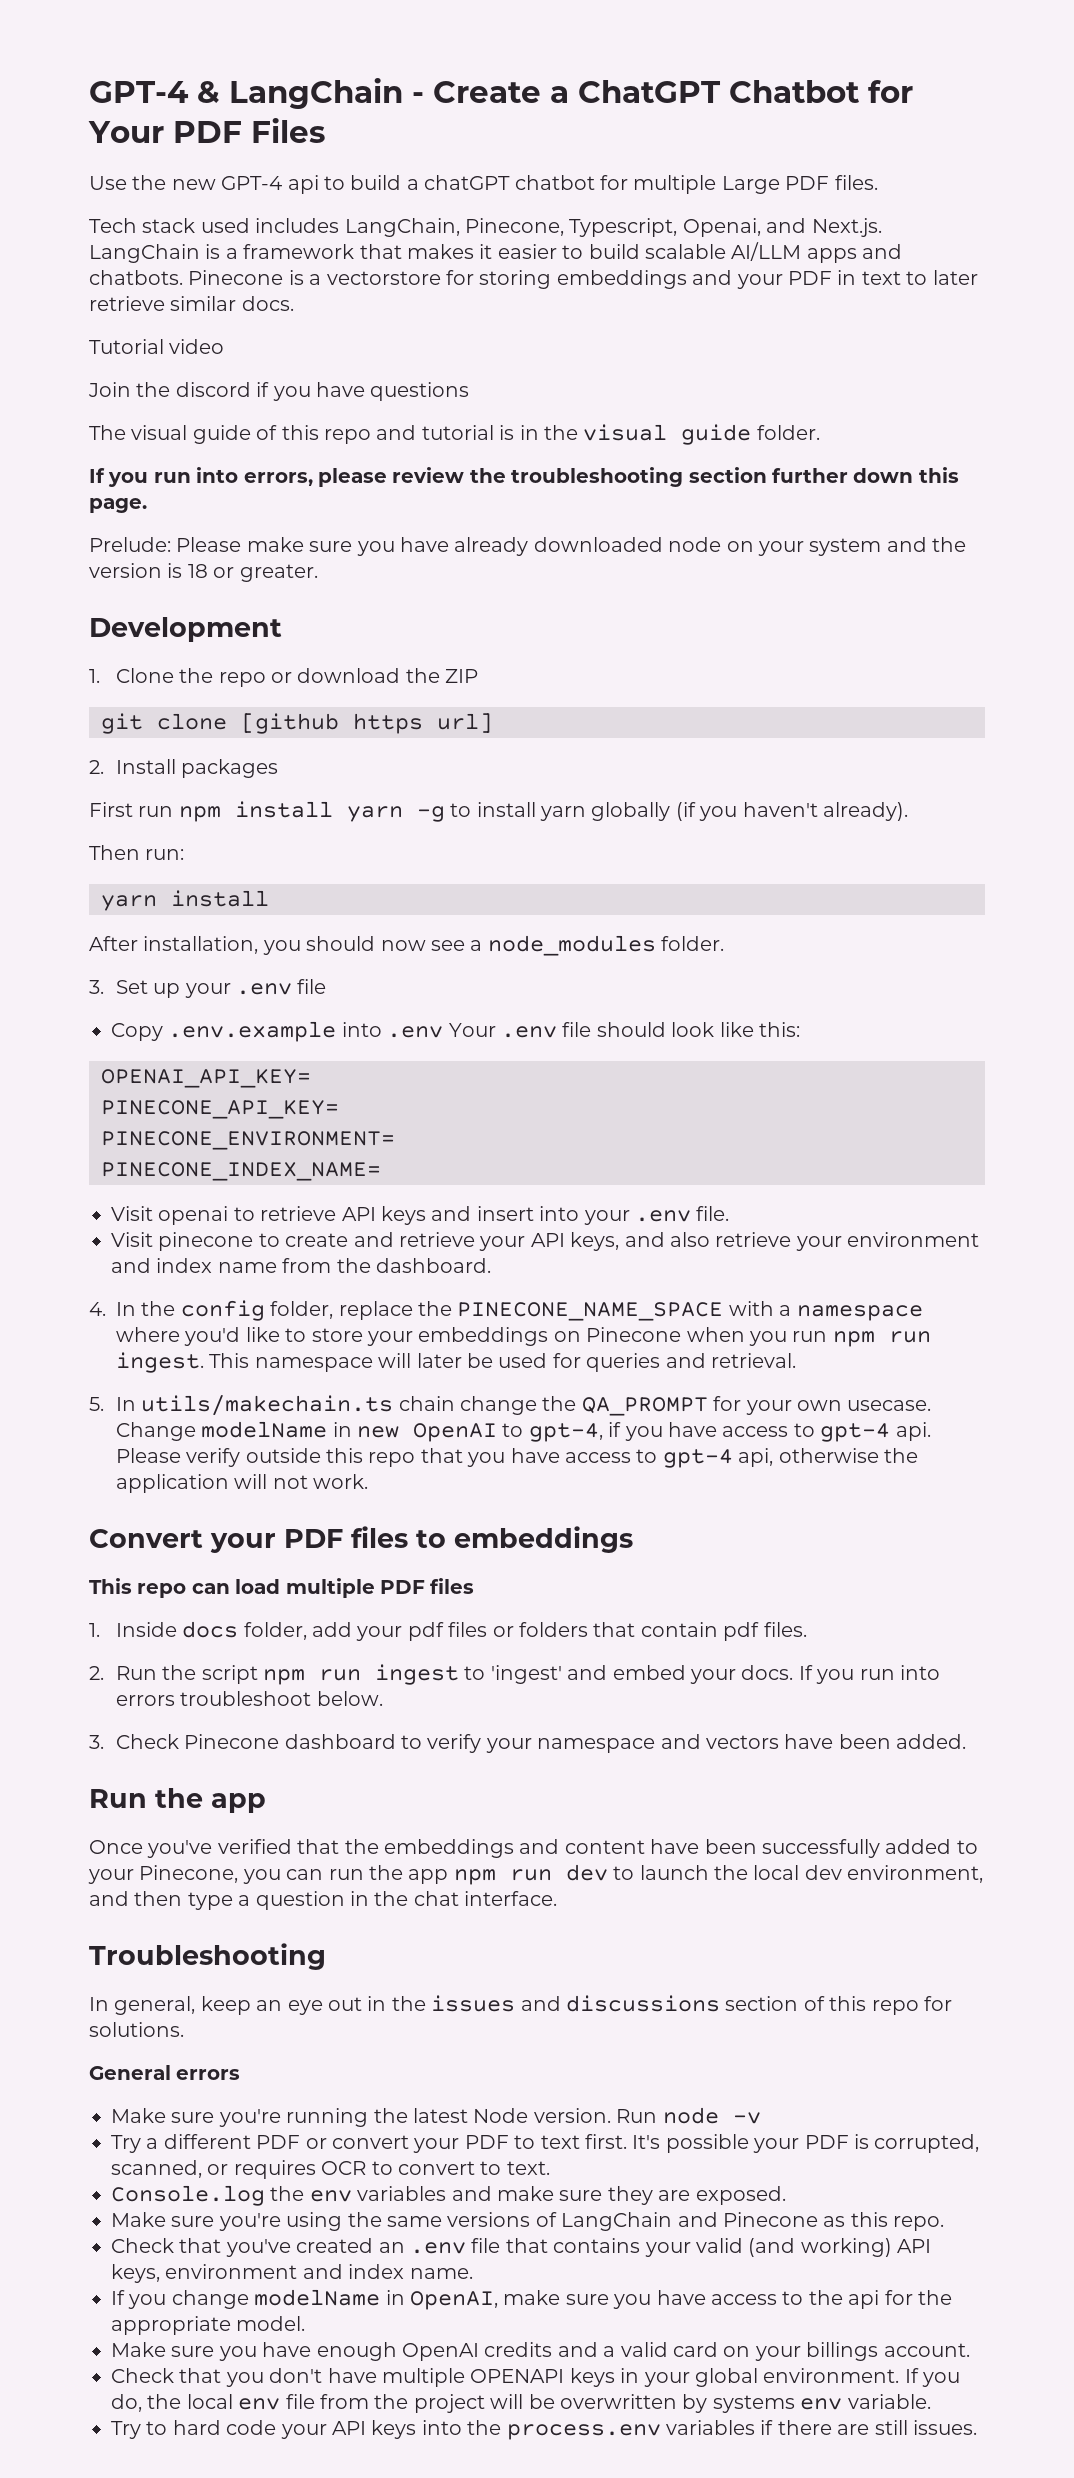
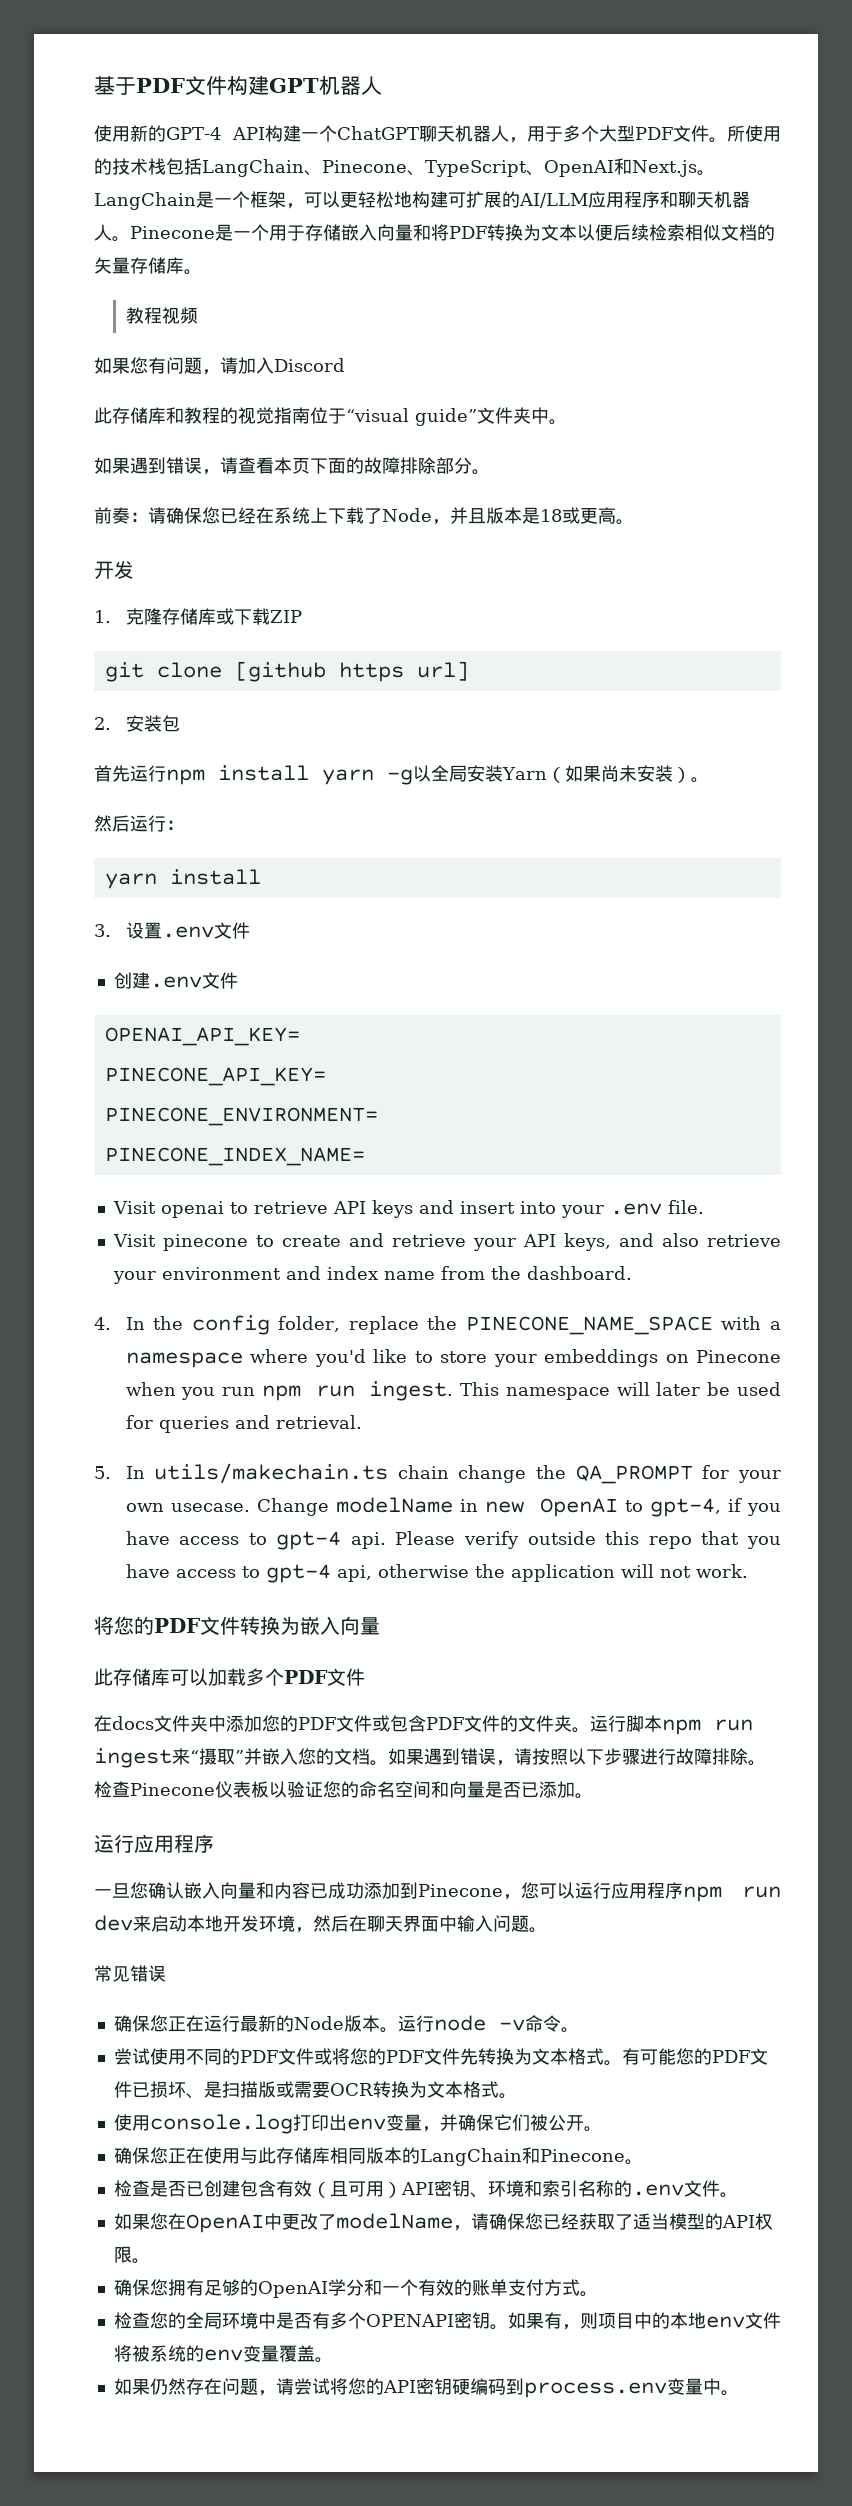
- GPT-4 & LangChain - Create a ChatGPT Chatbot for Your PDF Files
- Use the new GPT-4 api to build a chatGPT chatbot for multiple Large PDF files.
- Tech stack used includes LangChain, Pinecone, Typescript, Openai, and Next.js. LangChain is a framework that makes it easier to build scalable AI/LLM apps and chatbots. Pinecone is a vectorstore for storing embeddings and your PDF in text to later retrieve similar docs.
- Tutorial video
- Join the discord if you have questions
- The visual guide of this repo and tutorial is in the visual guide folder.
- If you run into errors, please review the troubleshooting section further down this page.
- Prelude: Please make sure you have already downloaded node on your system and the version is 18 or greater.
- Development
- 1. Clone the repo or download the ZIP
+ 基于PDF文件构建GPT机器人
+ 使用新的GPT-4 API构建一个ChatGPT聊天机器人，用于多个大型PDF文件。所使用的技术栈包括LangChain、Pinecone、TypeScript、OpenAI和Next.js。LangChain是一个框架，可以更轻松地构建可扩展的AI/LLM应用程序和聊天机器人。Pinecone是一个用于存储嵌入向量和将PDF转换为文本以便后续检索相似文档的矢量存储库。
+ 教程视频
+ 如果您有问题，请加入Discord
+ 此存储库和教程的视觉指南位于“visual guide”文件夹中。
+ 如果遇到错误，请查看本页下面的故障排除部分。
+ 前奏：请确保您已经在系统上下载了Node，并且版本是18或更高。
+ 开发
+ 1.克隆存储库或下载ZIP
- 2. Install packages
- First run npm install yarn -g to install yarn globally (if you haven't already).
- Then run:
+ 2.安装包
+ 首先运行npm install yarn -g以全局安装Yarn（如果尚未安装）。
+ 然后运行：
  yarn install
- After installation, you should now see a node_modules folder.
- 3. Set up your .env file
- Copy .env.example into .env Your .env file should look like this:
+ 3.设置.env文件
+ 创建.env文件
- Convert your PDF files to embeddings
- This repo can load multiple PDF files
- 1. Inside docs folder, add your pdf files or folders that contain pdf files.
- 2. Run the script npm run ingest to 'ingest' and embed your docs. If you run into errors troubleshoot below.
- 3. Check Pinecone dashboard to verify your namespace and vectors have been added.
- Run the app
- Once you've verified that the embeddings and content have been successfully added to your Pinecone, you can run the app npm run dev to launch the local dev environment, and then type a question in the chat interface.
- Troubleshooting
- In general, keep an eye out in the issues and discussions section of this repo for solutions.
- General errors
- Make sure you're running the latest Node version. Run node -v
- Try a different PDF or convert your PDF to text first. It's possible your PDF is corrupted, scanned, or requires OCR to convert to text.
- Console.log the env variables and make sure they are exposed.
- Make sure you're using the same versions of LangChain and Pinecone as this repo.
- Check that you've created an .env file that contains your valid (and working) API keys, environment and index name.
- If you change modelName in OpenAI, make sure you have access to the api for the appropriate model.
- Make sure you have enough OpenAI credits and a valid card on your billings account.
- Check that you don't have multiple OPENAPI keys in your global environment. If you do, the local env file from the project will be overwritten by systems env variable.
- Try to hard code your API keys into the process.env variables if there are still issues.
+ 将您的PDF文件转换为嵌入向量
+ 此存储库可以加载多个PDF文件
+ 在docs文件夹中添加您的PDF文件或包含PDF文件的文件夹。运行脚本npm run ingest来“摄取”并嵌入您的文档。如果遇到错误，请按照以下步骤进行故障排除。检查Pinecone仪表板以验证您的命名空间和向量是否已添加。
+ 运行应用程序
+ 一旦您确认嵌入向量和内容已成功添加到Pinecone，您可以运行应用程序npm run dev来启动本地开发环境，然后在聊天界面中输入问题。
+ 常见错误
+ 确保您正在运行最新的Node版本。运行node -v命令。
+ 尝试使用不同的PDF文件或将您的PDF文件先转换为文本格式。有可能您的PDF文件已损坏、是扫描版或需要OCR转换为文本格式。
+ 使用console.log打印出env变量，并确保它们被公开。
+ 确保您正在使用与此存储库相同版本的LangChain和Pinecone。
+ 检查是否已创建包含有效（且可用）API密钥、环境和索引名称的.env文件。
+ 如果您在OpenAI中更改了modelName，请确保您已经获取了适当模型的API权限。
+ 确保您拥有足够的OpenAI学分和一个有效的账单支付方式。
+ 检查您的全局环境中是否有多个OPENAPI密钥。如果有，则项目中的本地env文件将被系统的env变量覆盖。
+ 如果仍然存在问题，请尝试将您的API密钥硬编码到process.env变量中。

